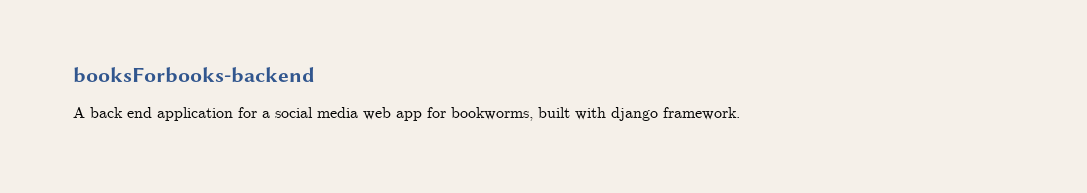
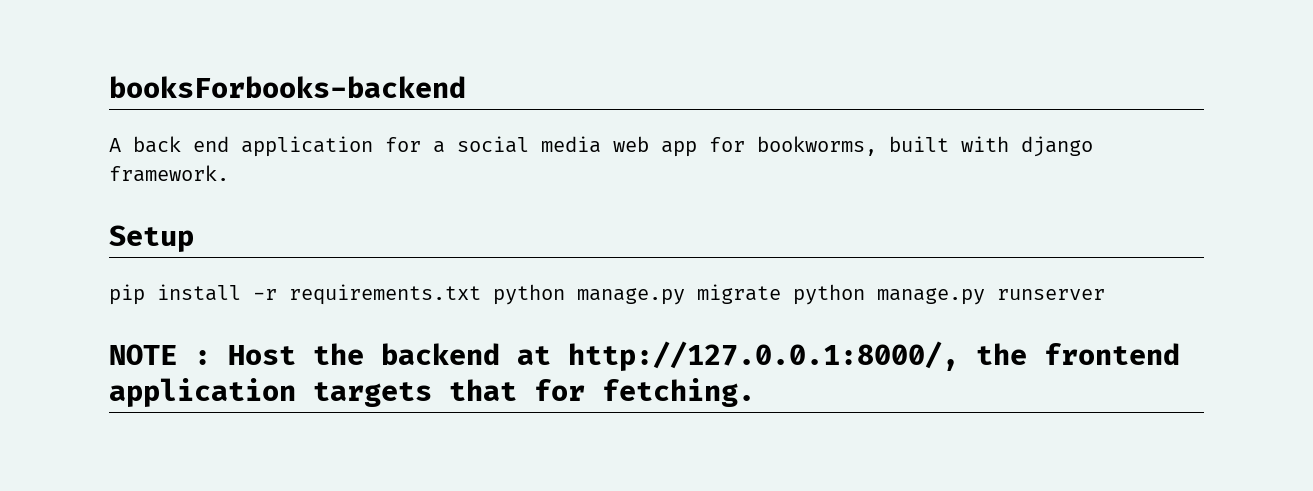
+ Setup
+ pip install -r requirements.txt python manage.py migrate python manage.py runserver
+ NOTE : Host the backend at http://127.0.0.1:8000/, the frontend application targets that for fetching.

